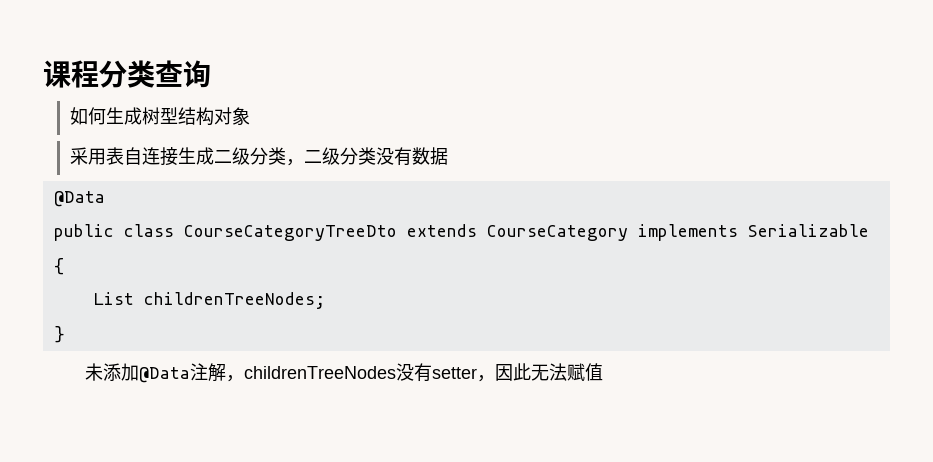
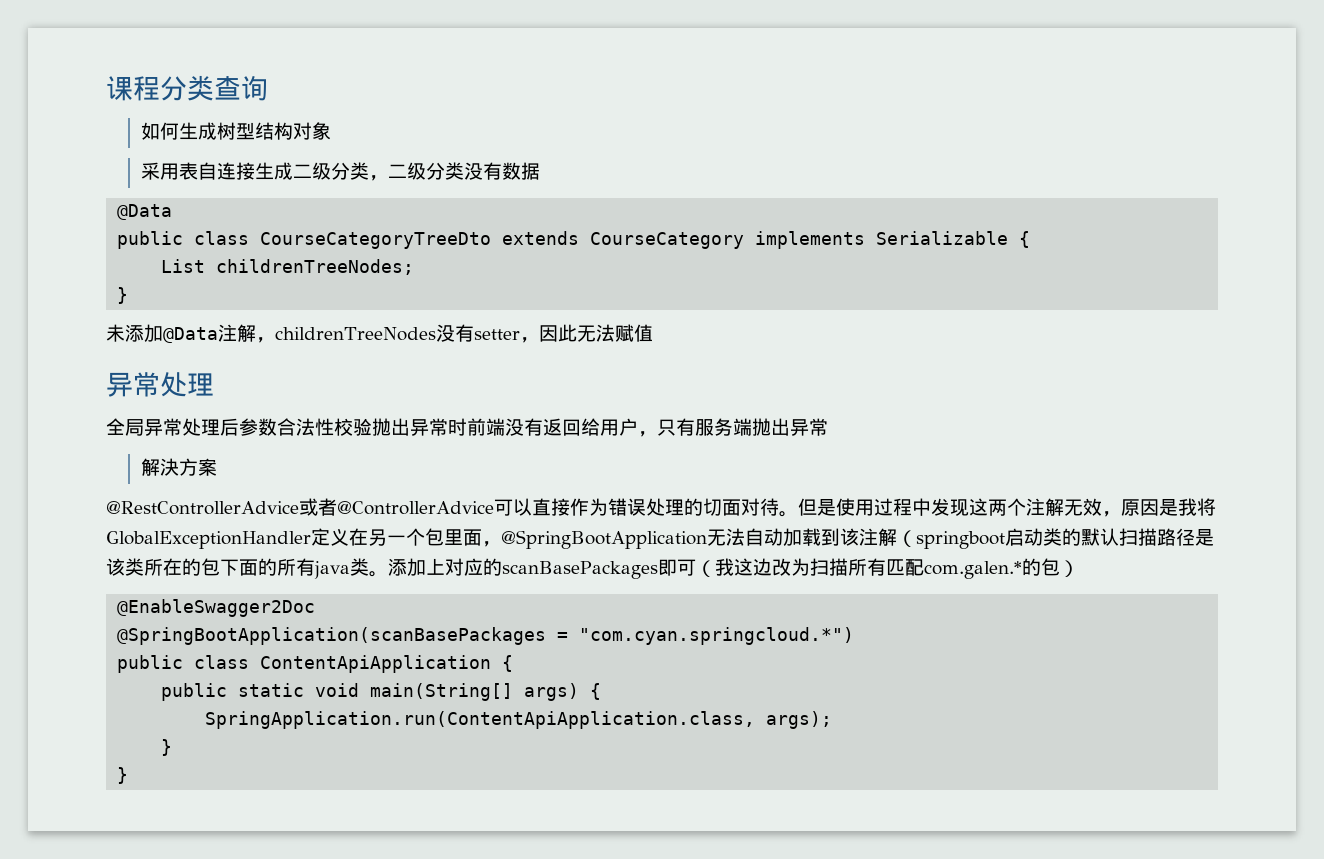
  未添加@Data注解，childrenTreeNodes没有setter，因此无法赋值
+ 异常处理
+ 全局异常处理后参数合法性校验抛出异常时前端没有返回给用户，只有服务端抛出异常
+ 解決方案
+ @RestControllerAdvice或者@ControllerAdvice可以直接作为错误处理的切面对待。但是使用过程中发现这两个注解无效，原因是我将GlobalExceptionHandler定义在另一个包里面，@SpringBootApplication无法自动加载到该注解（springboot启动类的默认扫描路径是该类所在的包下面的所有java类。添加上对应的scanBasePackages即可（我这边改为扫描所有匹配com.galen.*的包）
+ @EnableSwagger2Doc
+ @SpringBootApplication(scanBasePackages = "com.cyan.springcloud.*")
+ public class ContentApiApplication {
+ public static void main(String[] args) {
+ SpringApplication.run(ContentApiApplication.class, args);
+ }
+ }

